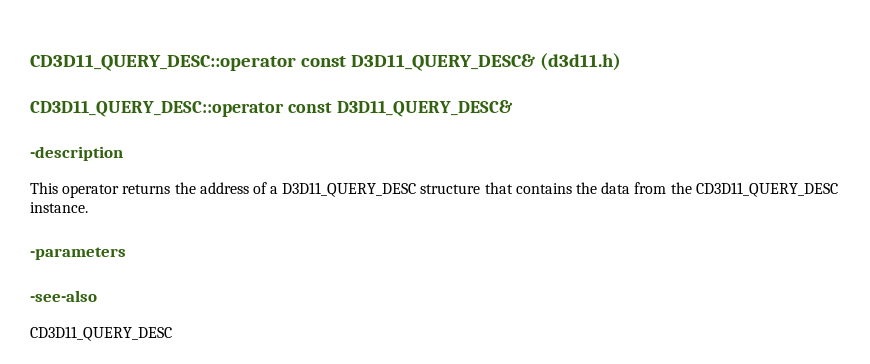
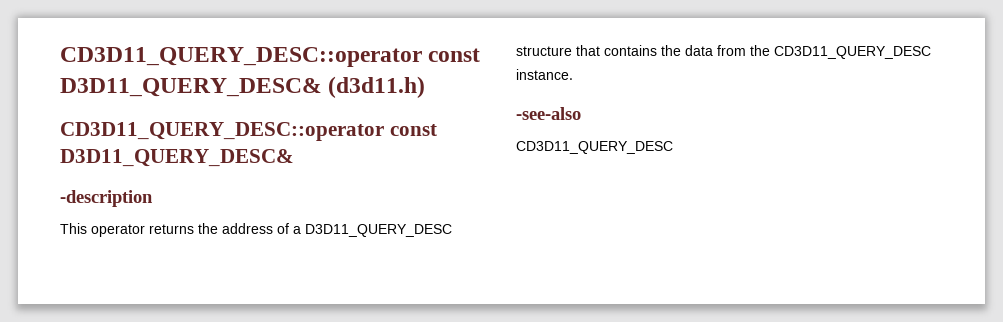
- -parameters

